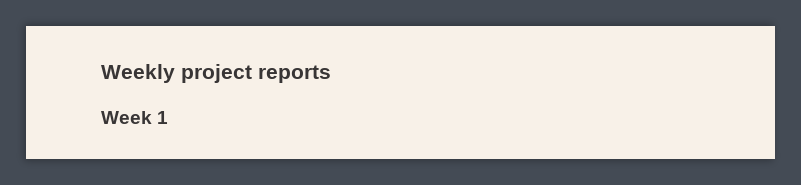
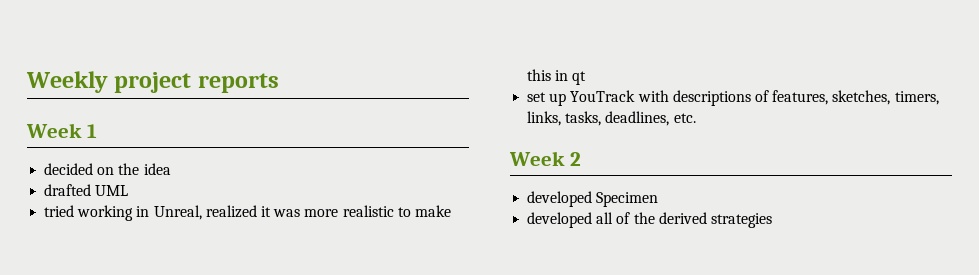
+ decided on the idea
+ drafted UML
+ tried working in Unreal, realized it was more realistic to make this in qt
+ set up YouTrack with descriptions of features, sketches, timers, links, tasks, deadlines, etc.
+ Week 2
+ developed Specimen
+ developed all of the derived strategies

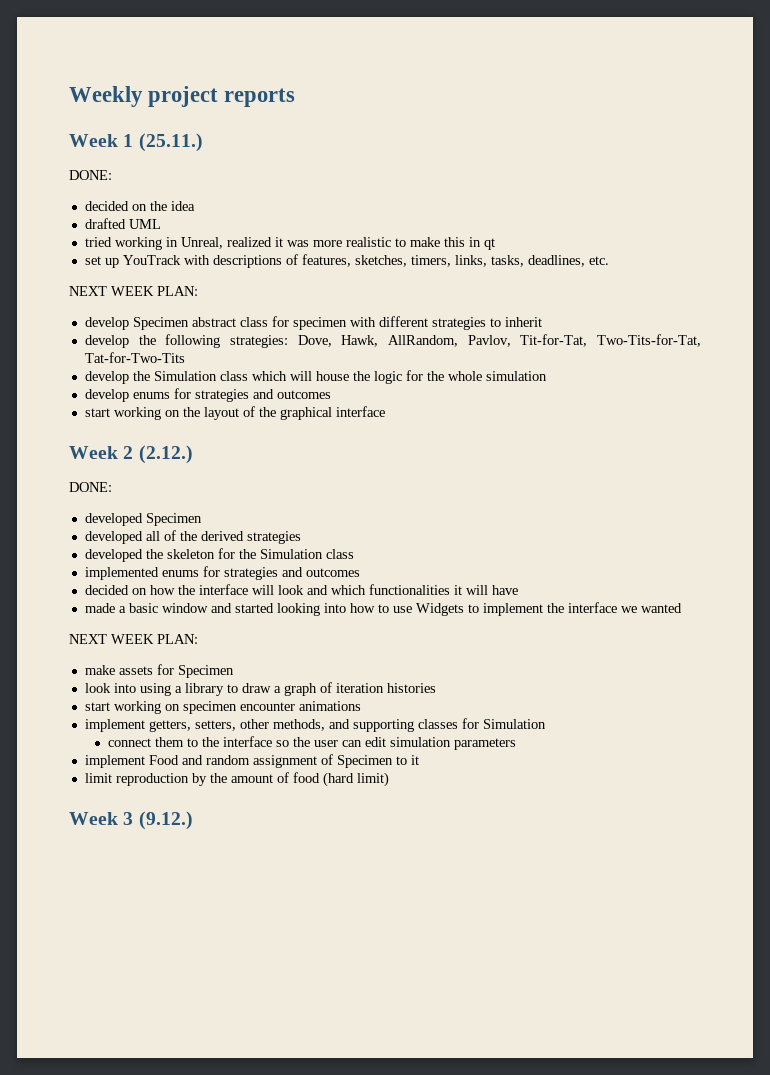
- Week 1
+ Week 1 (25.11.)
+ DONE:
  set up YouTrack with descriptions of features, sketches, timers, links, tasks, deadlines, etc.
+ NEXT WEEK PLAN:
+ develop Specimen abstract class for specimen with different strategies to inherit
+ develop the following strategies: Dove, Hawk, AllRandom, Pavlov, Tit-for-Tat, Two-Tits-for-Tat, Tat-for-Two-Tits
+ develop the Simulation class which will house the logic for the whole simulation
+ develop enums for strategies and outcomes
+ start working on the layout of the graphical interface
- Week 2
+ Week 2 (2.12.)
+ DONE:
+ developed the skeleton for the Simulation class
+ implemented enums for strategies and outcomes
+ decided on how the interface will look and which functionalities it will have
+ made a basic window and started looking into how to use Widgets to implement the interface we wanted
+ NEXT WEEK PLAN:
+ make assets for Specimen
+ look into using a library to draw a graph of iteration histories
+ start working on specimen encounter animations
+ implement getters, setters, other methods, and supporting classes for Simulation
+ connect them to the interface so the user can edit simulation parameters
+ implement Food and random assignment of Specimen to it
+ limit reproduction by the amount of food (hard limit)
+ Week 3 (9.12.)

